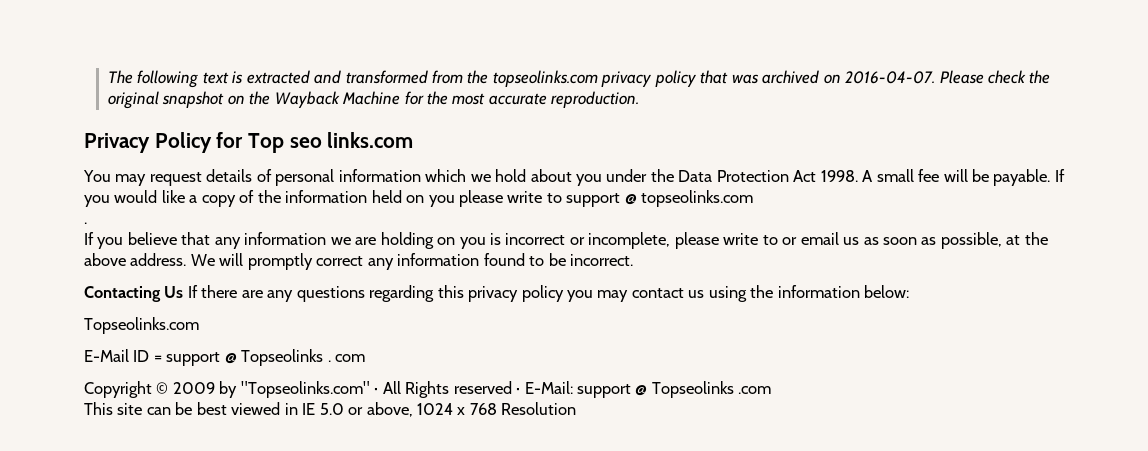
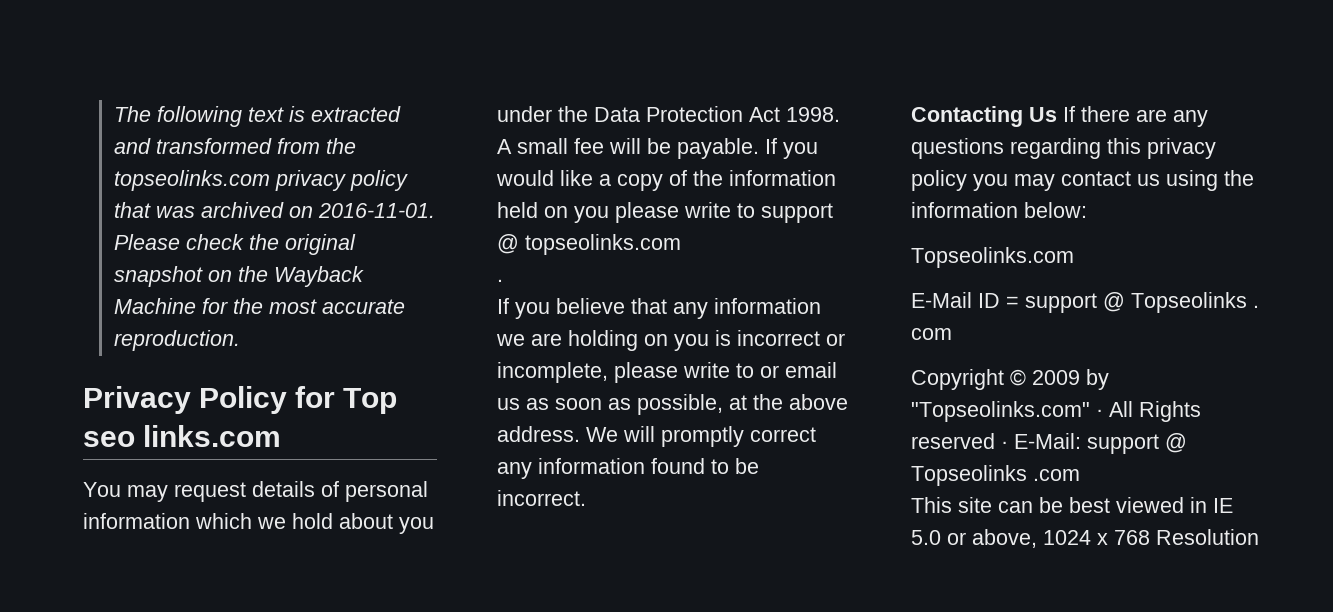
- The following text is extracted and transformed from the topseolinks.com privacy policy that was archived on 2016-04-07.
+ The following text is extracted and transformed from the topseolinks.com privacy policy that was archived on 2016-11-01.

